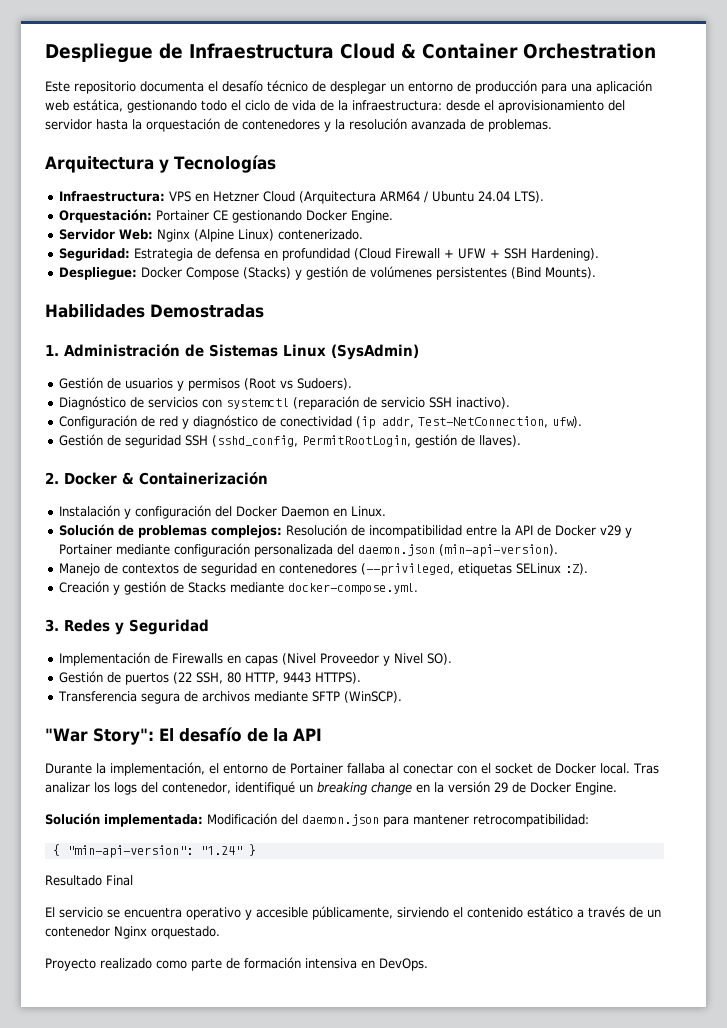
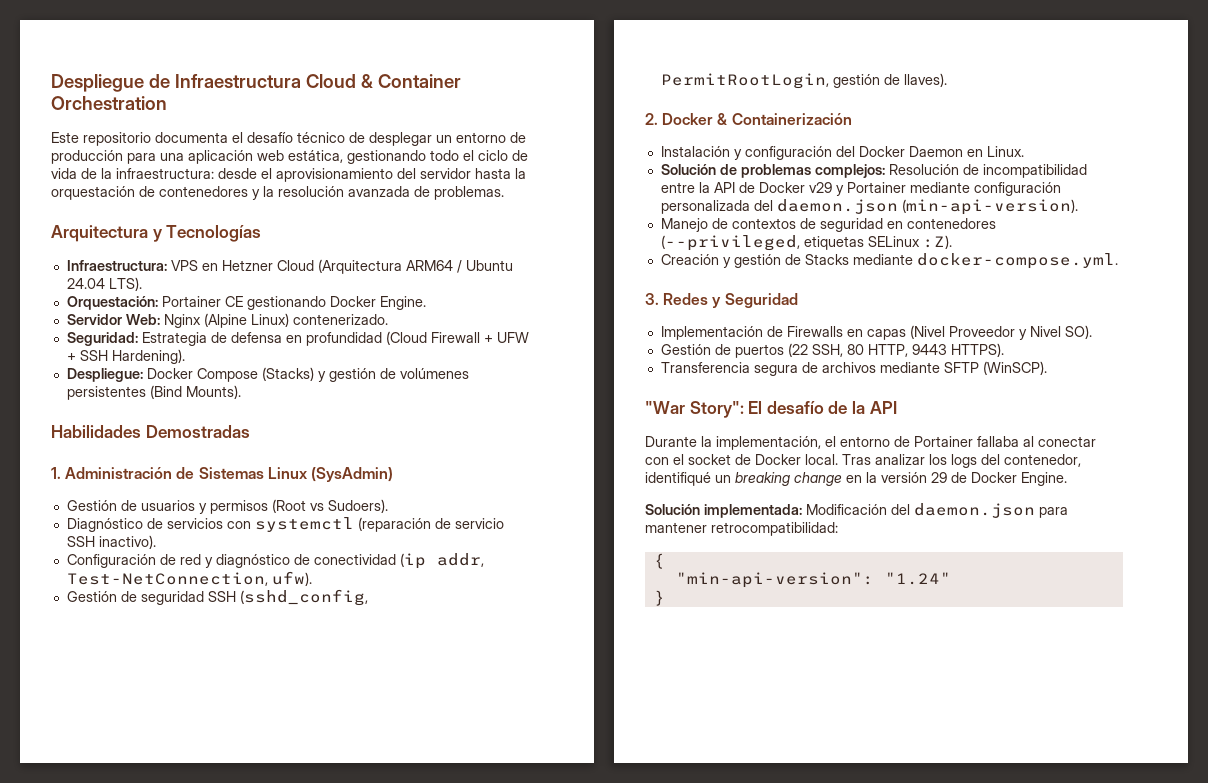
- { "min-api-version": "1.24" }
+ {
+ "min-api-version": "1.24"
+ }
- Resultado Final
- El servicio se encuentra operativo y accesible públicamente, sirviendo el contenido estático a través de un contenedor Nginx orquestado.
- Proyecto realizado como parte de formación intensiva en DevOps.

